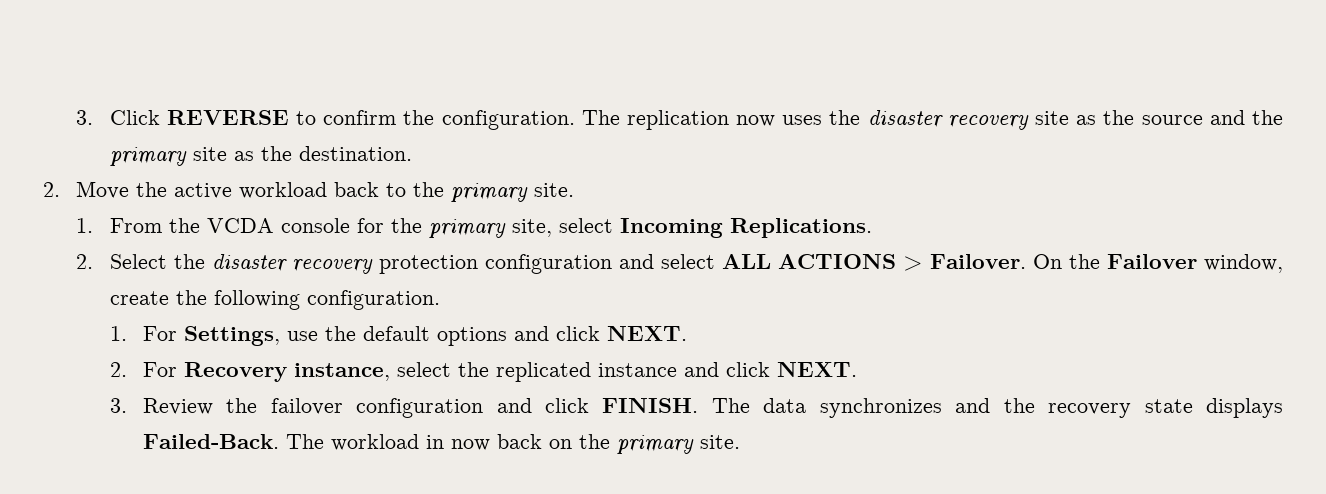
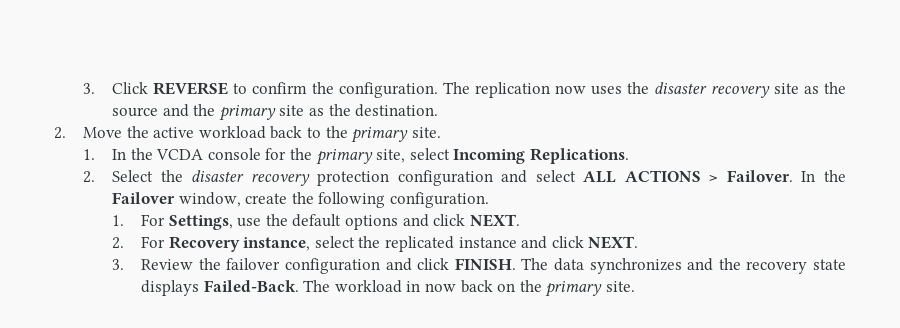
- 1. From the VCDA console for the primary site, select Incoming Replications.
+ 1. In the VCDA console for the primary site, select Incoming Replications.
- On the Failover window, create the following configuration.
+ In the Failover window, create the following configuration.

